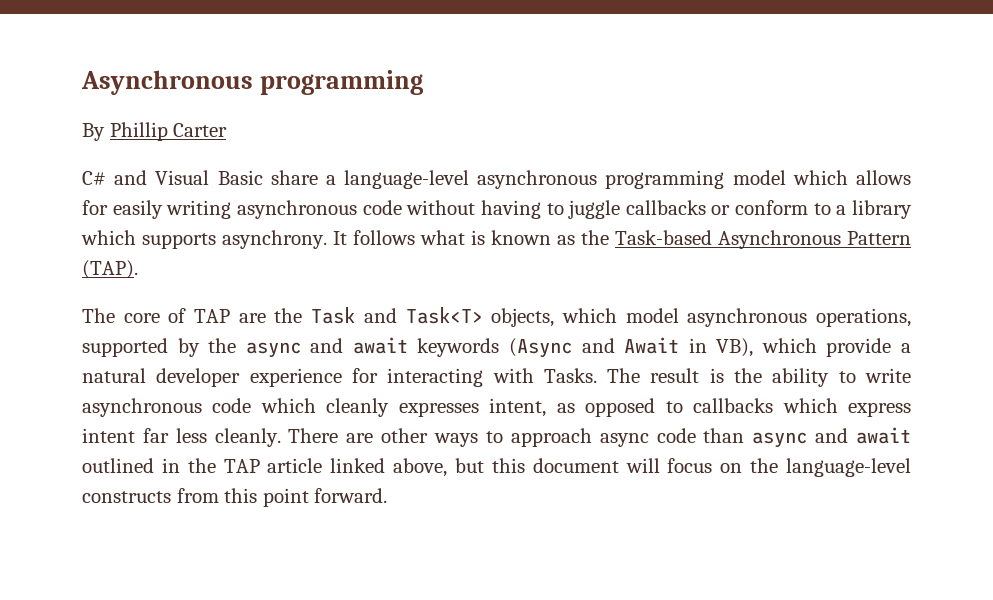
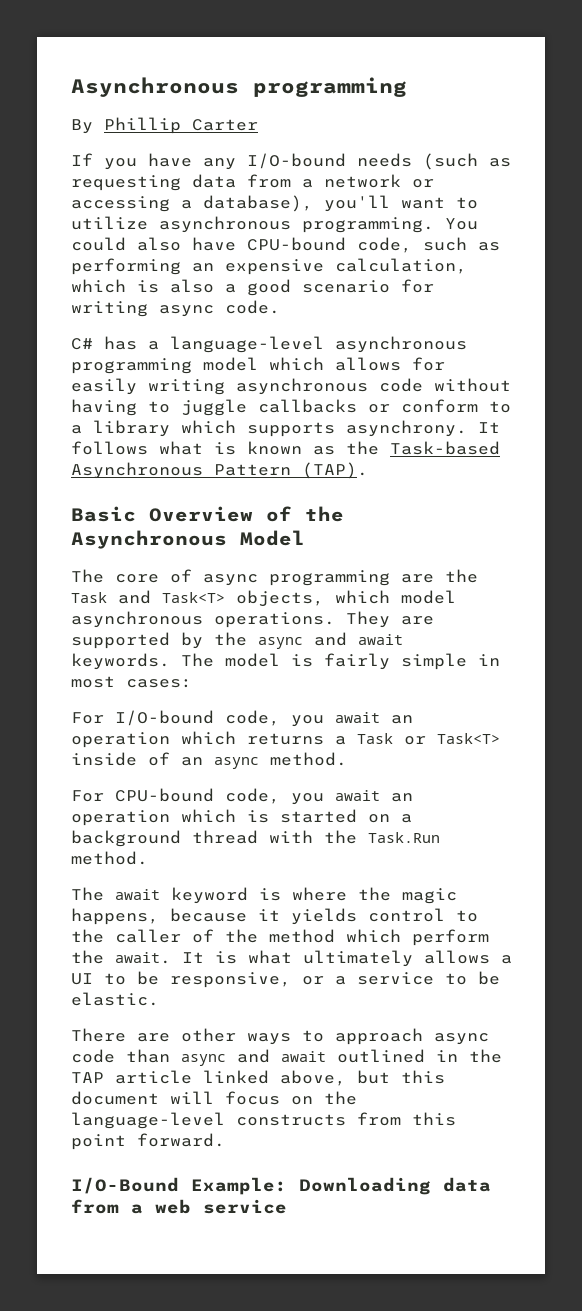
- C# and Visual Basic share a language-level asynchronous programming model which allows for easily writing asynchronous code without having to juggle callbacks or conform to a library which supports asynchrony.
+ If you have any I/O-bound needs (such as requesting data from a network or accessing a database), you'll want to utilize asynchronous programming. You could also have CPU-bound code, such as performing an expensive calculation, which is also a good scenario for writing async code.
+ C# has a language-level asynchronous programming model which allows for easily writing asynchronous code without having to juggle callbacks or conform to a library which supports asynchrony.
+ Basic Overview of the Asynchronous Model
- The core of TAP are the Task and Task<T> objects, which model asynchronous operations, supported by the async and await keywords (Async and Await in VB), which provide a natural developer experience for interacting with Tasks. The result is the ability to write asynchronous code which cleanly expresses intent, as opposed to callbacks which express intent far less cleanly. There are other ways to approach async code than async and await outlined in the TAP article linked above, but this document will focus on the language-level constructs from this point forward.
+ The core of async programming are the Task and Task<T> objects, which model asynchronous operations. They are supported by the async and await keywords. The model is fairly simple in most cases:
+ For I/O-bound code, you await an operation which returns a Task or Task<T> inside of an async method.
+ For CPU-bound code, you await an operation which is started on a background thread with the Task.Run method.
+ The await keyword is where the magic happens, because it yields control to the caller of the method which perform the await. It is what ultimately allows a UI to be responsive, or a service to be elastic.
+ There are other ways to approach async code than async and await outlined in the TAP article linked above, but this document will focus on the language-level constructs from this point forward.
+ I/O-Bound Example: Downloading data from a web service

